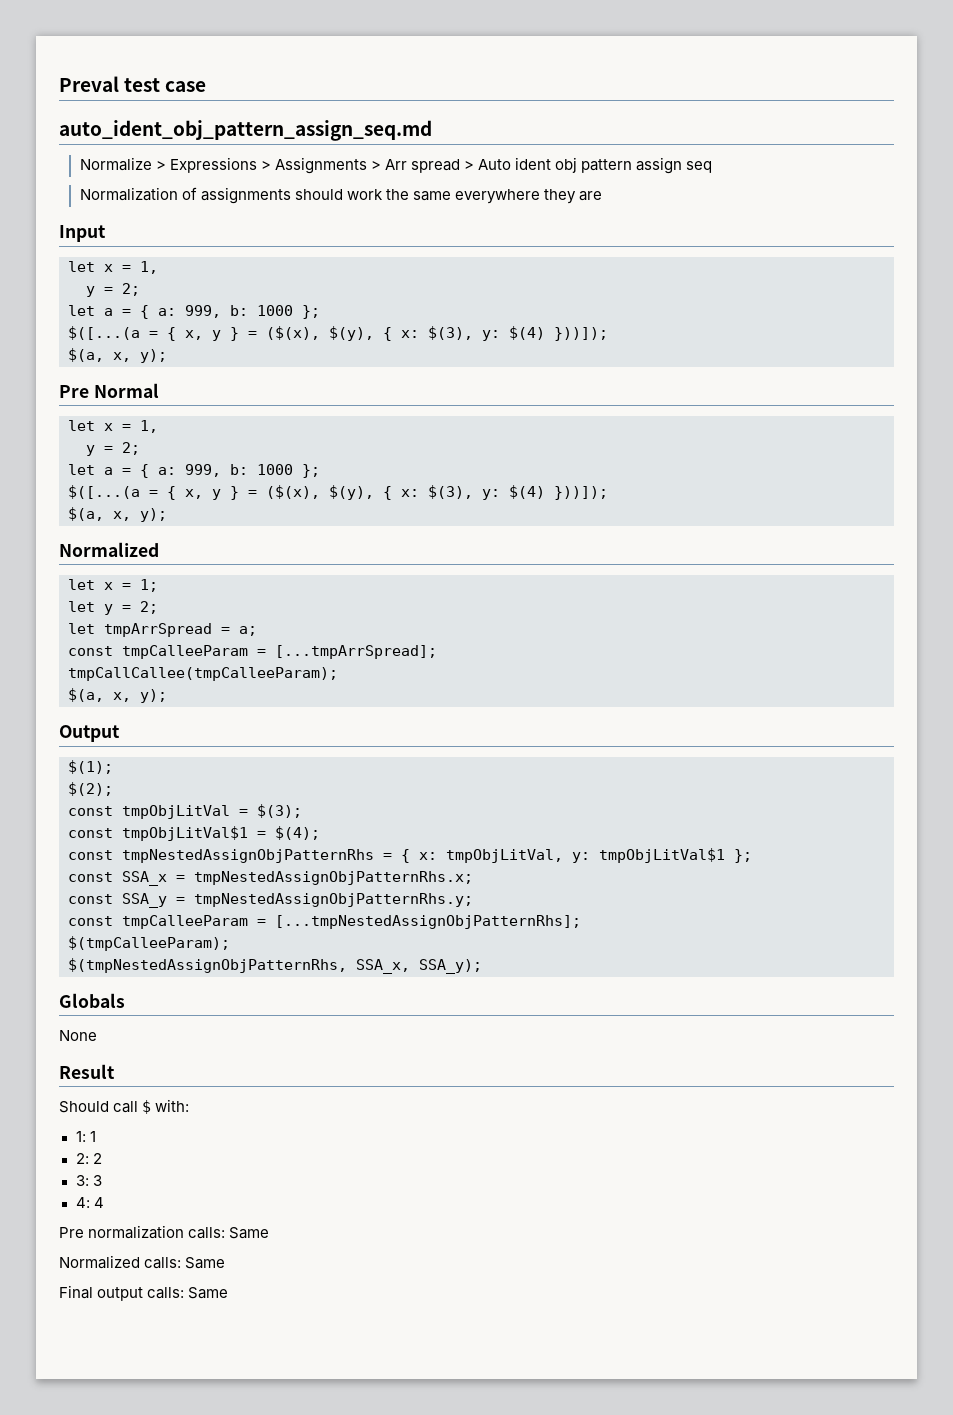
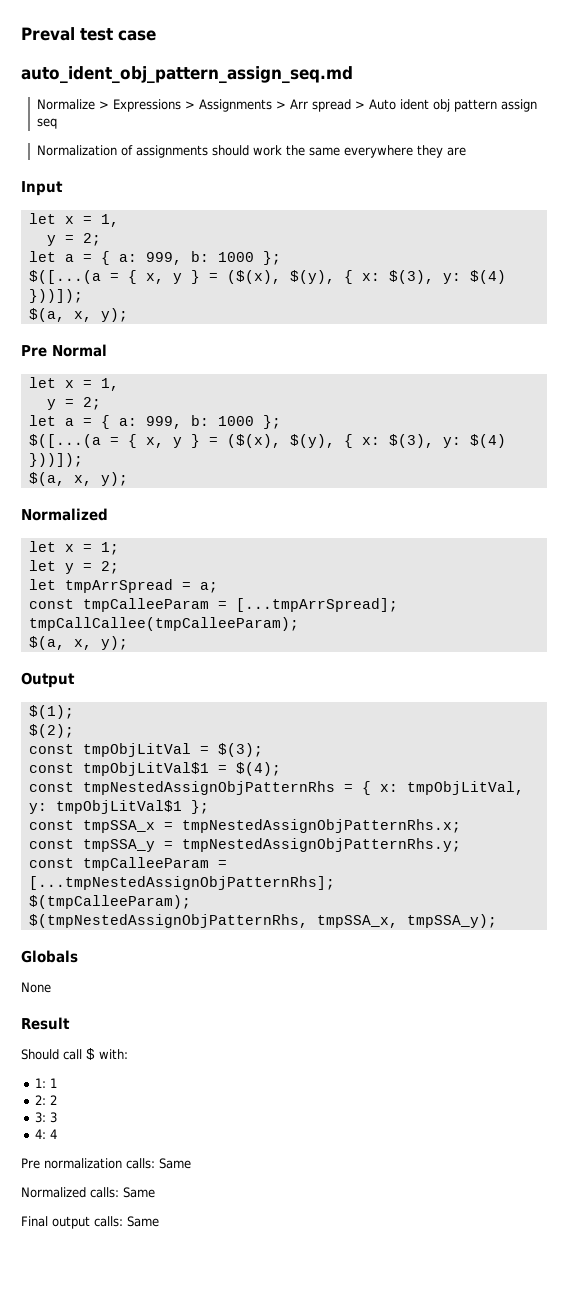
- const SSA_x = tmpNestedAssignObjPatternRhs.x;
+ const tmpSSA_x = tmpNestedAssignObjPatternRhs.x;
- const SSA_y = tmpNestedAssignObjPatternRhs.y;
+ const tmpSSA_y = tmpNestedAssignObjPatternRhs.y;
- $(tmpNestedAssignObjPatternRhs, SSA_x, SSA_y);
+ $(tmpNestedAssignObjPatternRhs, tmpSSA_x, tmpSSA_y);

